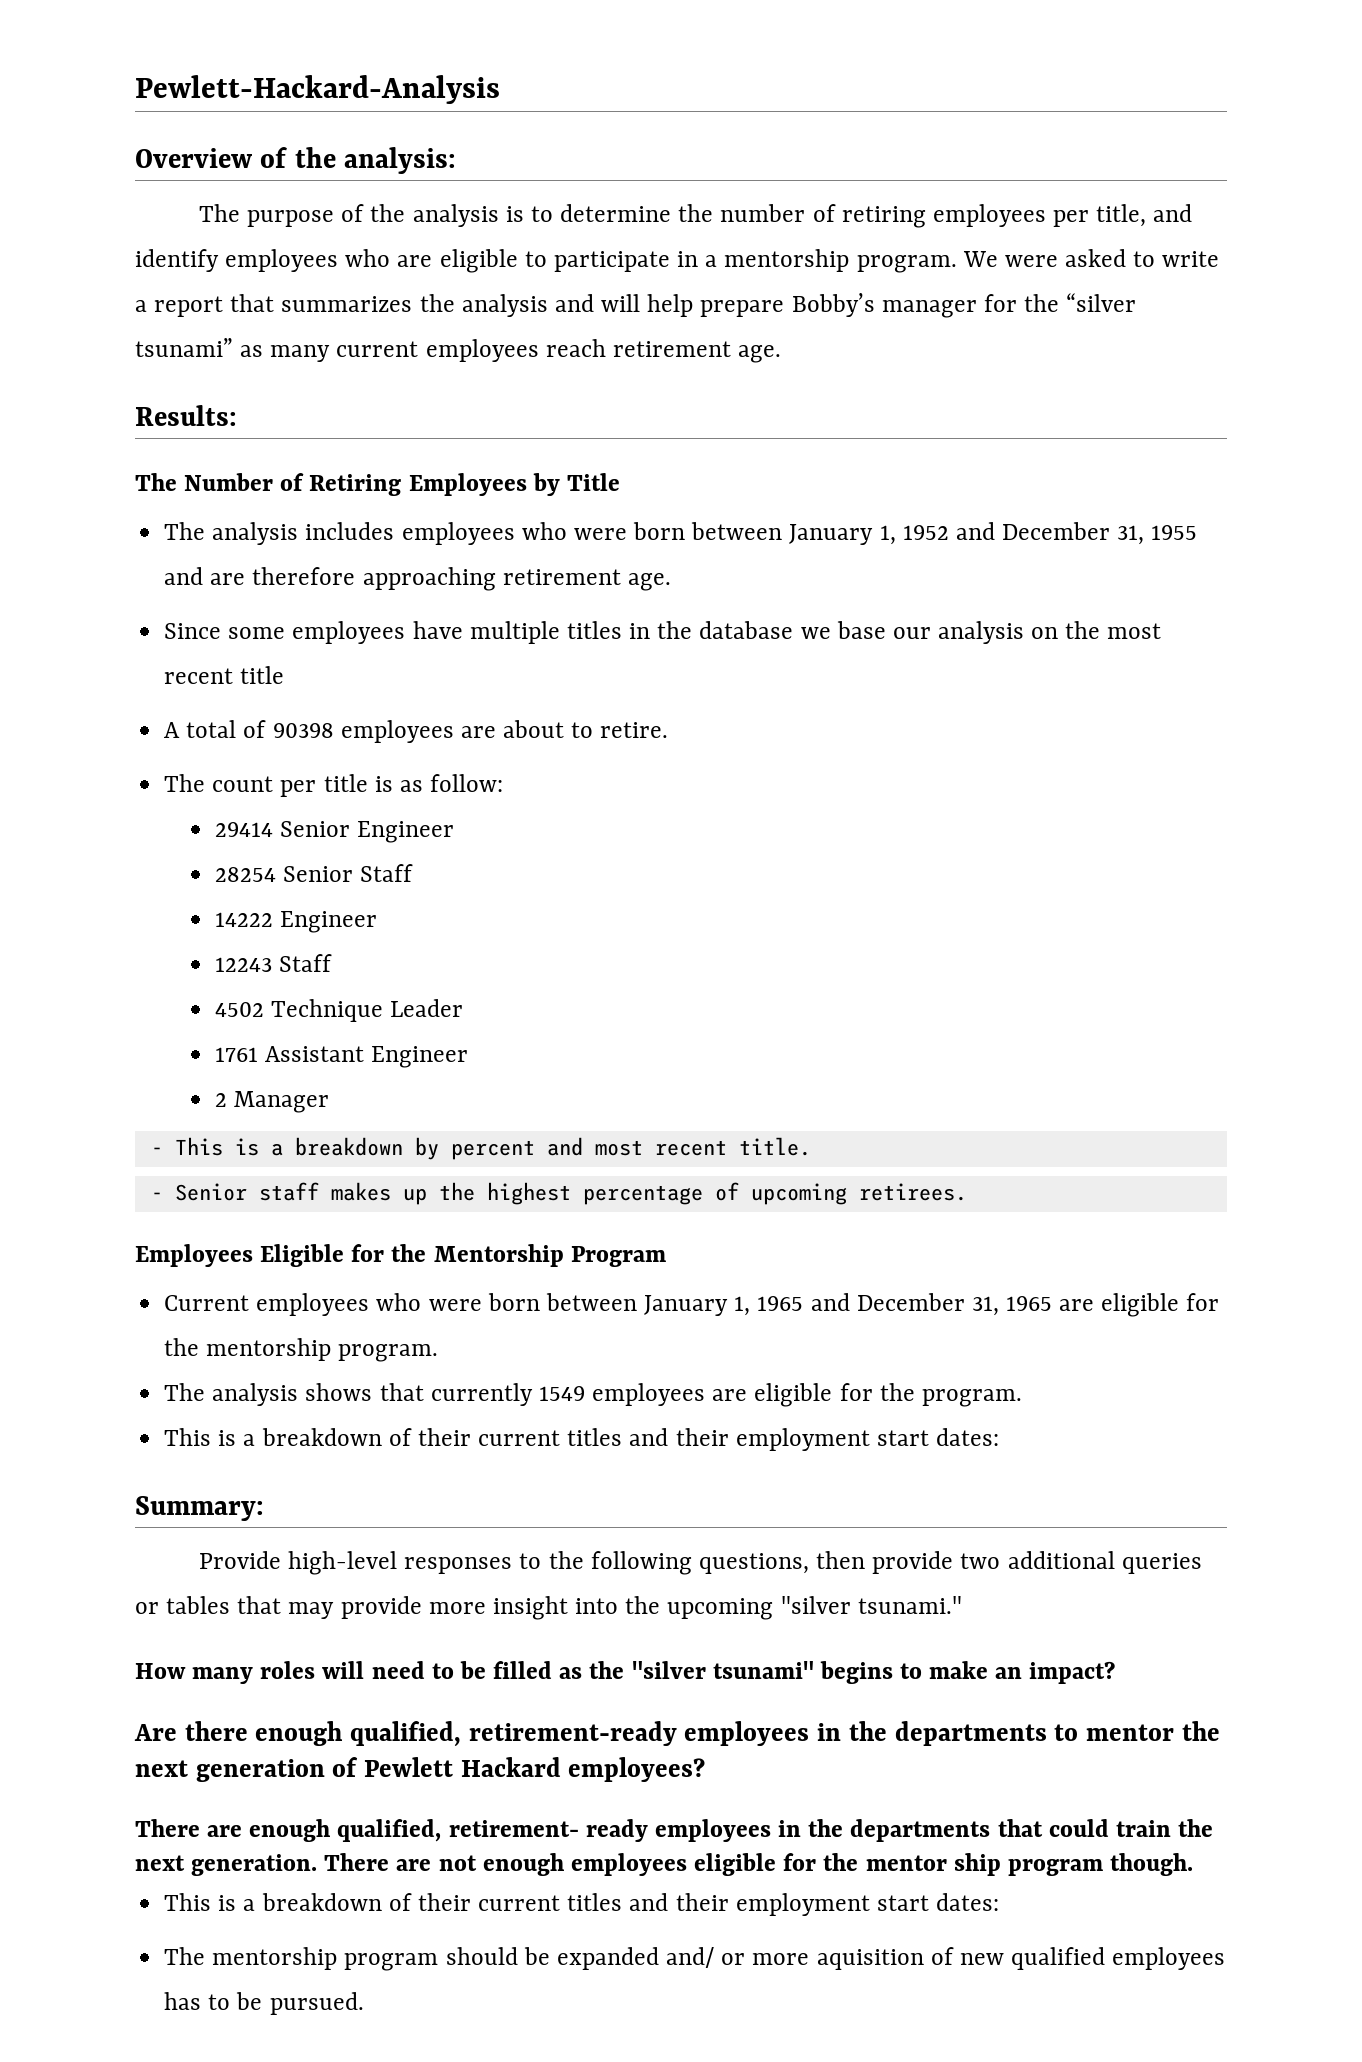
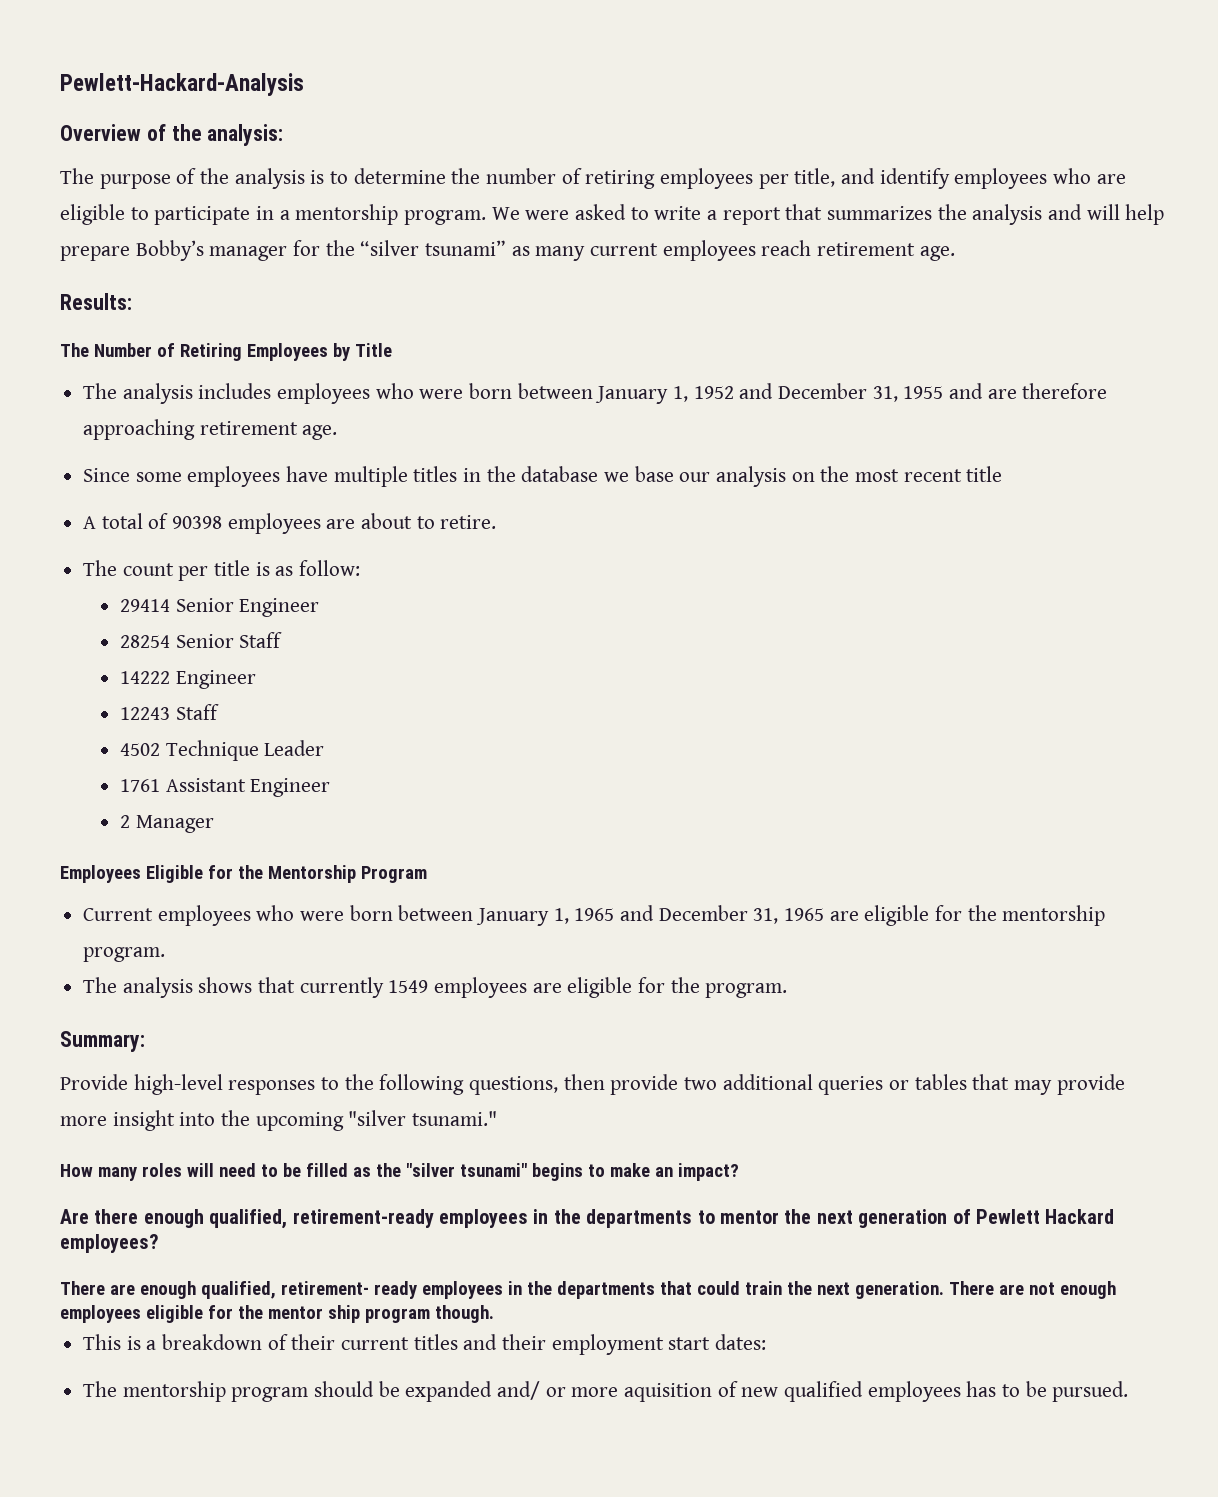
- - This is a breakdown by percent and most recent title.
- - Senior staff makes up the highest percentage of upcoming retirees.
  The analysis shows that currently 1549 employees are eligible for the program.
- This is a breakdown of their current titles and their employment start dates:

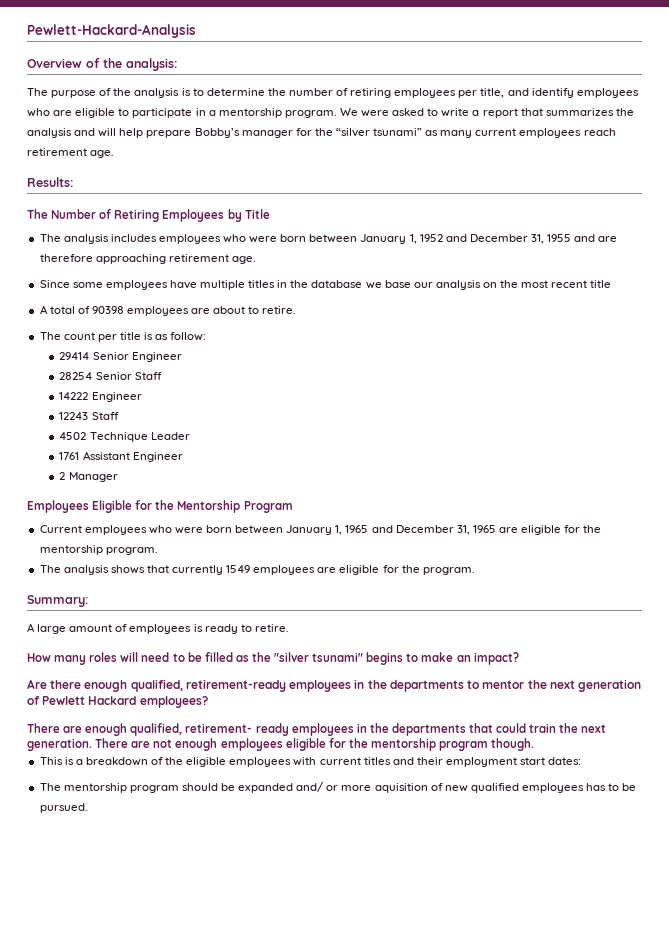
- Provide high-level responses to the following questions, then provide two additional queries or tables that may provide more insight into the upcoming "silver tsunami."
+ A large amount of employees is ready to retire.
- There are not enough employees eligible for the mentor ship program though.
+ There are not enough employees eligible for the mentorship program though.
- This is a breakdown of their current titles and their employment start dates:
+ This is a breakdown of the eligible employees with current titles and their employment start dates:

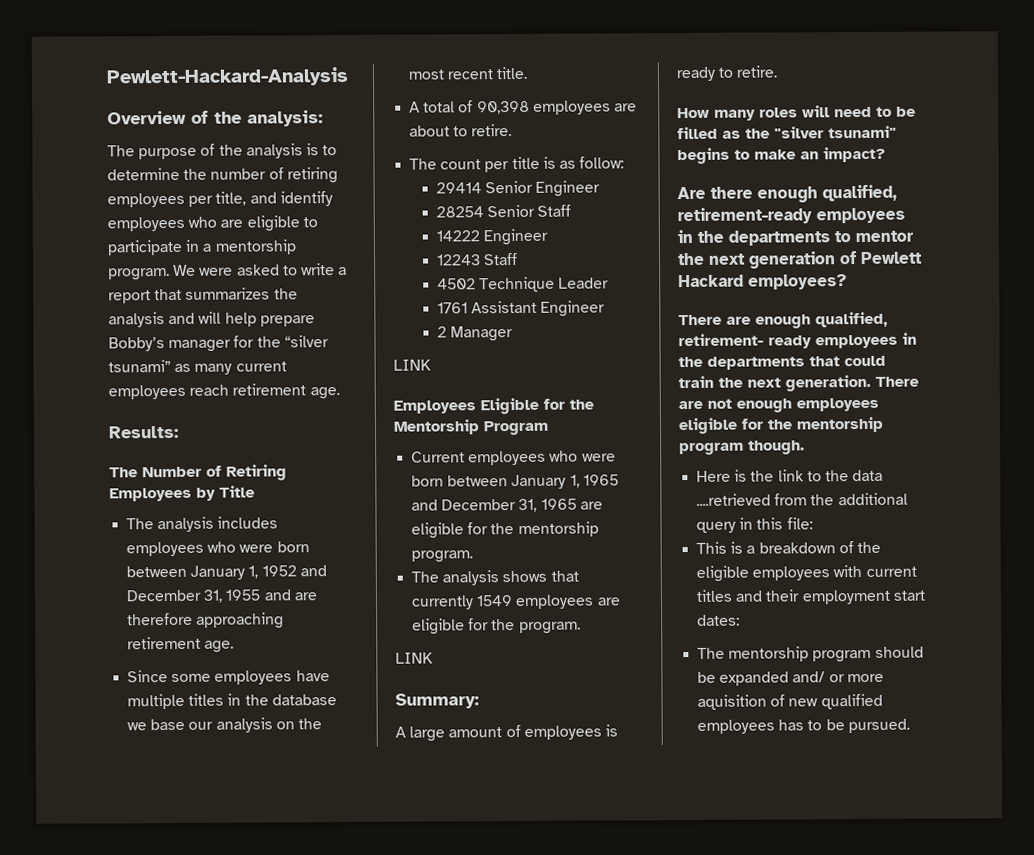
- Since some employees have multiple titles in the database we base our analysis on the most recent title
+ Since some employees have multiple titles in the database we base our analysis on the most recent title.
- A total of 90398 employees are about to retire.
+ A total of 90,398 employees are about to retire.
  2 Manager
+ LINK
  The analysis shows that currently 1549 employees are eligible for the program.
+ LINK
+ Here is the link to the data ....retrieved from the additional query in this file:

